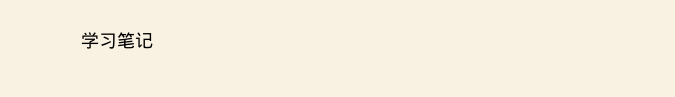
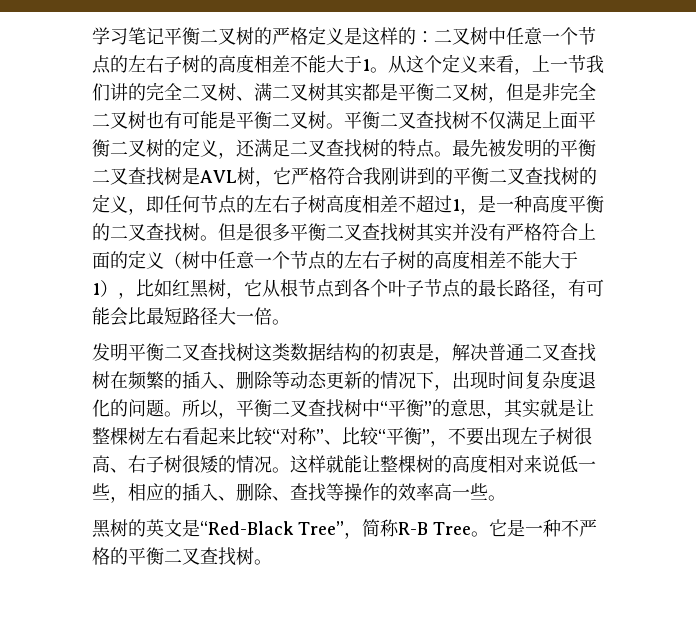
- 学习笔记
+ 学习笔记平衡二叉树的严格定义是这样的：二叉树中任意一个节点的左右子树的高度相差不能大于1。从这个定义来看，上一节我们讲的完全二叉树、满二叉树其实都是平衡二叉树，但是非完全二叉树也有可能是平衡二叉树。平衡二叉查找树不仅满足上面平衡二叉树的定义，还满足二叉查找树的特点。最先被发明的平衡二叉查找树是AVL树，它严格符合我刚讲到的平衡二叉查找树的定义，即任何节点的左右子树高度相差不超过1，是一种高度平衡的二叉查找树。但是很多平衡二叉查找树其实并没有严格符合上面的定义（树中任意一个节点的左右子树的高度相差不能大于1），比如红黑树，它从根节点到各个叶子节点的最长路径，有可能会比最短路径大一倍。
+ 发明平衡二叉查找树这类数据结构的初衷是，解决普通二叉查找树在频繁的插入、删除等动态更新的情况下，出现时间复杂度退化的问题。所以，平衡二叉查找树中“平衡”的意思，其实就是让整棵树左右看起来比较“对称”、比较“平衡”，不要出现左子树很高、右子树很矮的情况。这样就能让整棵树的高度相对来说低一些，相应的插入、删除、查找等操作的效率高一些。
+ 黑树的英文是“Red-Black Tree”，简称R-B Tree。它是一种不严格的平衡二叉查找树。

